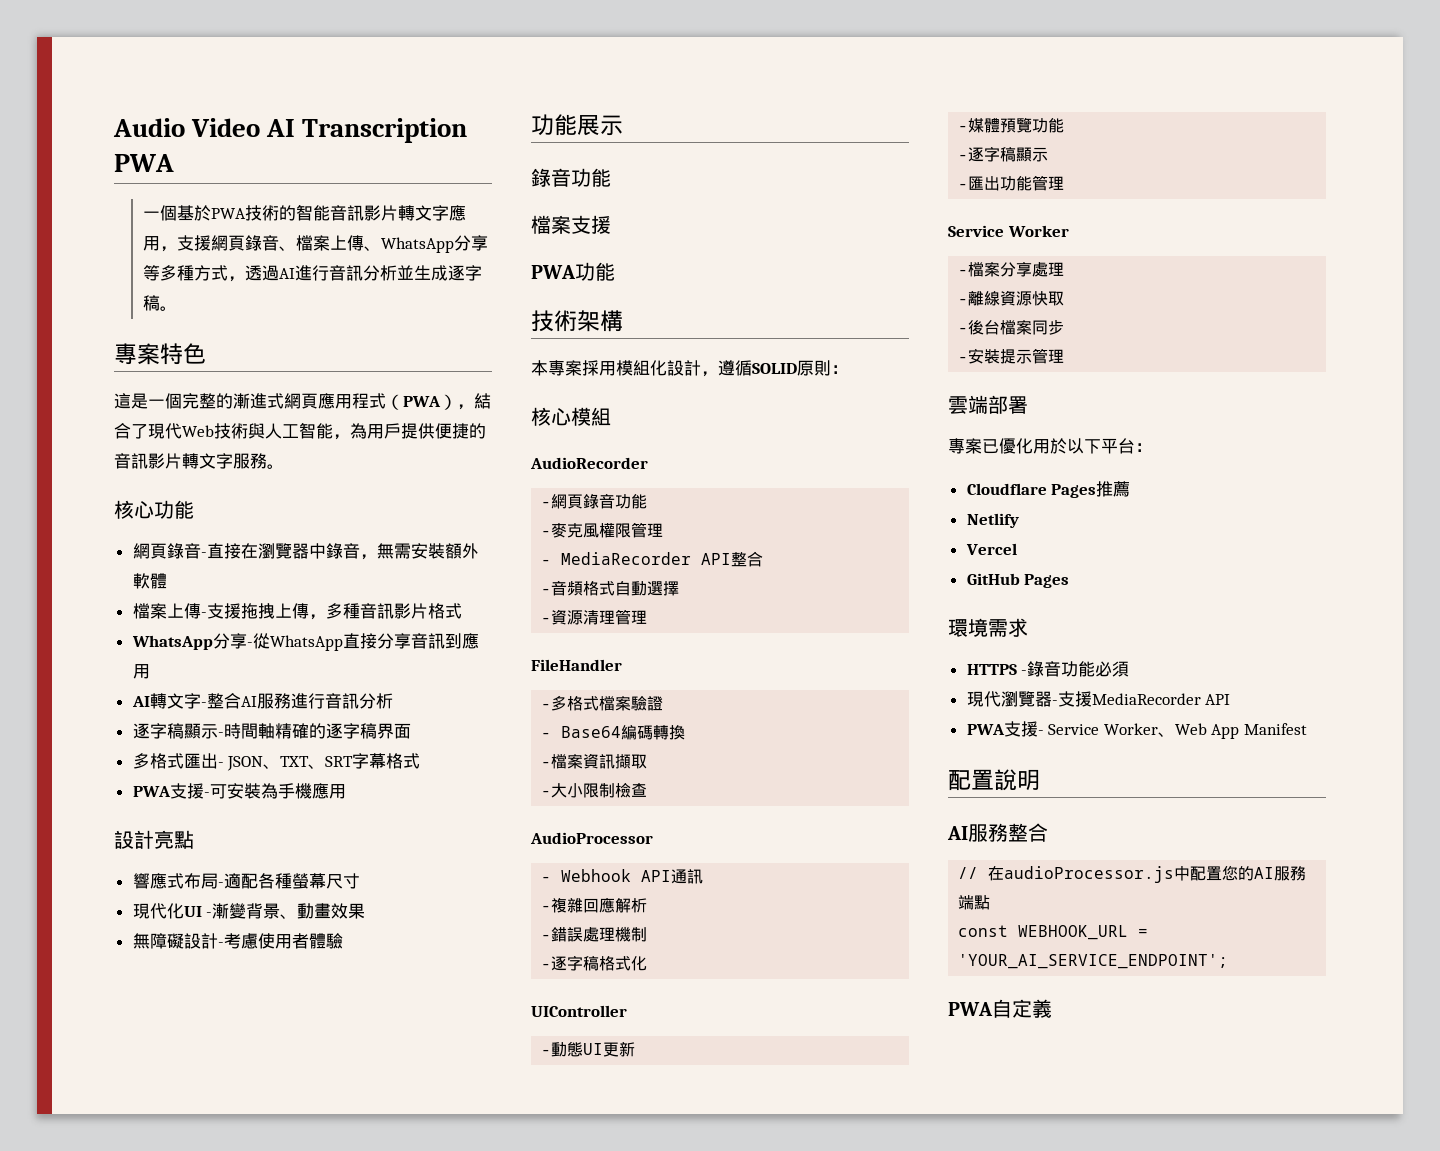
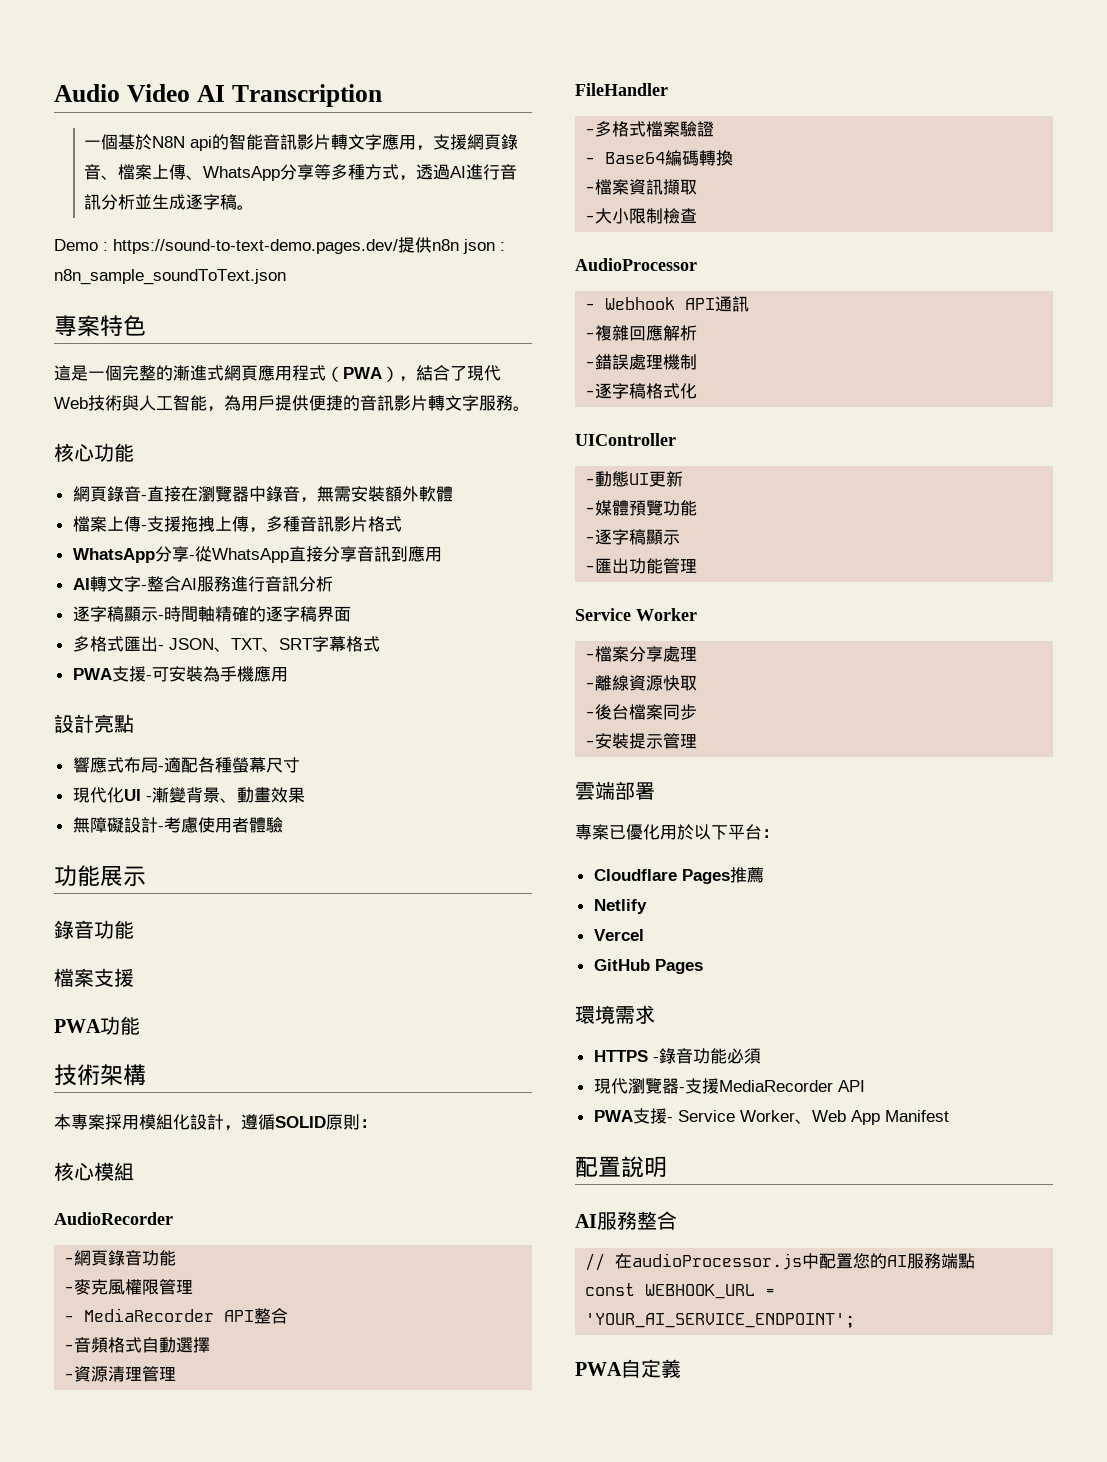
- Audio Video AI Transcription PWA
+ Audio Video AI Transcription
- 一個基於PWA技術的智能音訊影片轉文字應用，支援網頁錄音、檔案上傳、WhatsApp分享等多種方式，透過AI進行音訊分析並生成逐字稿。
+ 一個基於N8N api的智能音訊影片轉文字應用，支援網頁錄音、檔案上傳、WhatsApp分享等多種方式，透過AI進行音訊分析並生成逐字稿。
+ Demo : https://sound-to-text-demo.pages.dev/提供n8n json : n8n_sample_soundToText.json

